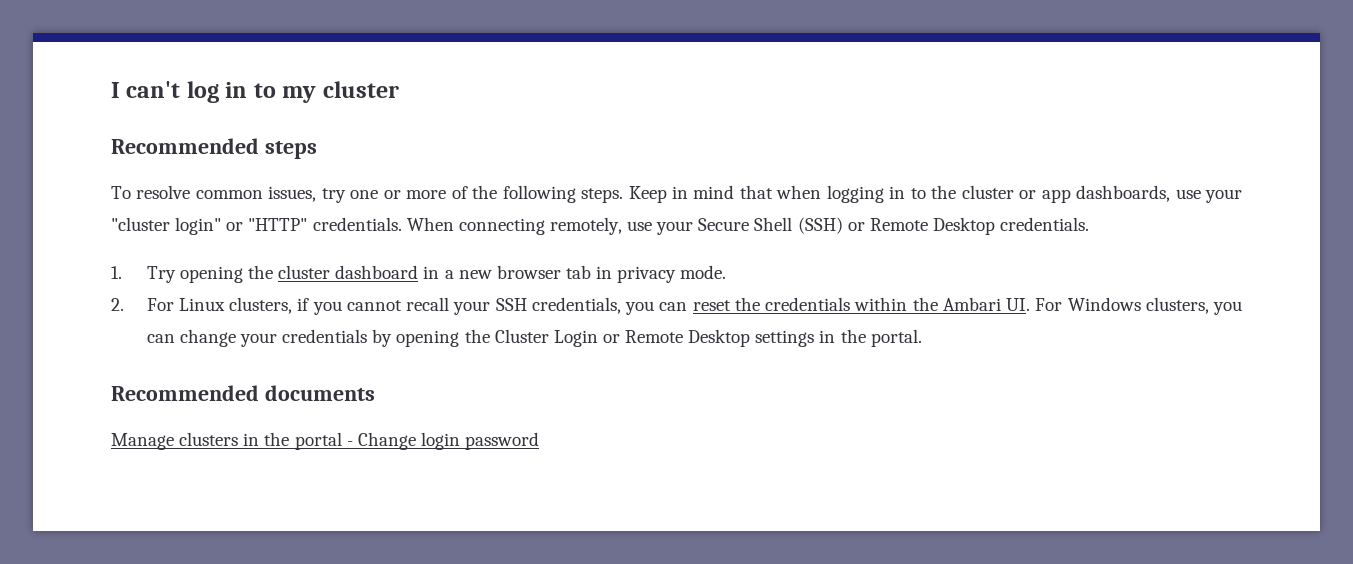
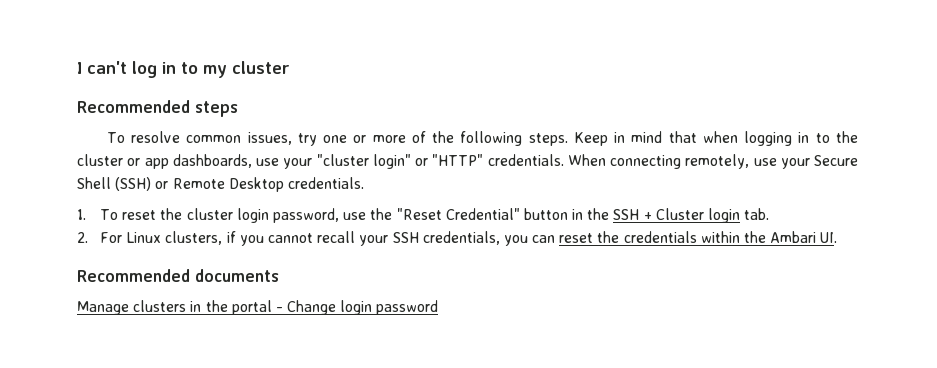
- 1. Try opening the cluster dashboard in a new browser tab in privacy mode.
+ 1. To reset the cluster login password, use the "Reset Credential" button in the SSH + Cluster login tab.
- 2. For Linux clusters, if you cannot recall your SSH credentials, you can reset the credentials within the Ambari UI. For Windows clusters, you can change your credentials by opening the Cluster Login or Remote Desktop settings in the portal.
+ 2. For Linux clusters, if you cannot recall your SSH credentials, you can reset the credentials within the Ambari UI.

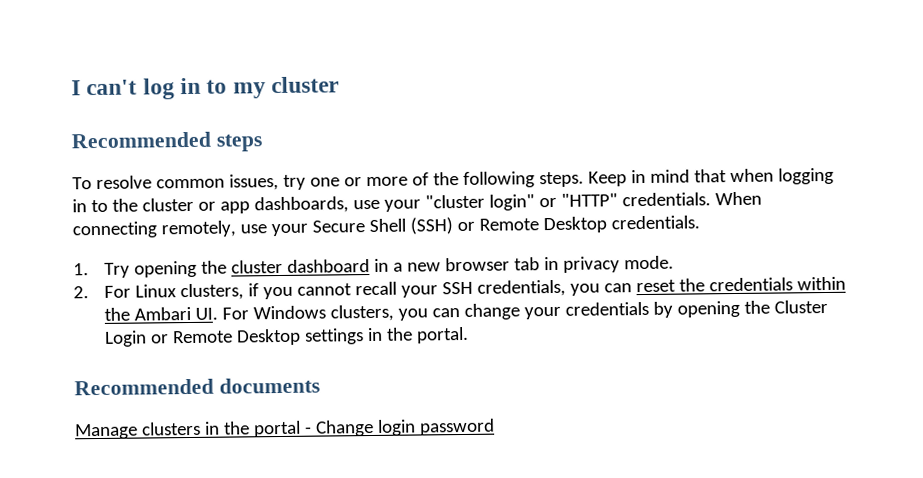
- 1. To reset the cluster login password, use the "Reset Credential" button in the SSH + Cluster login tab.
+ 1. Try opening the cluster dashboard in a new browser tab in privacy mode.
- 2. For Linux clusters, if you cannot recall your SSH credentials, you can reset the credentials within the Ambari UI.
+ 2. For Linux clusters, if you cannot recall your SSH credentials, you can reset the credentials within the Ambari UI. For Windows clusters, you can change your credentials by opening the Cluster Login or Remote Desktop settings in the portal.

